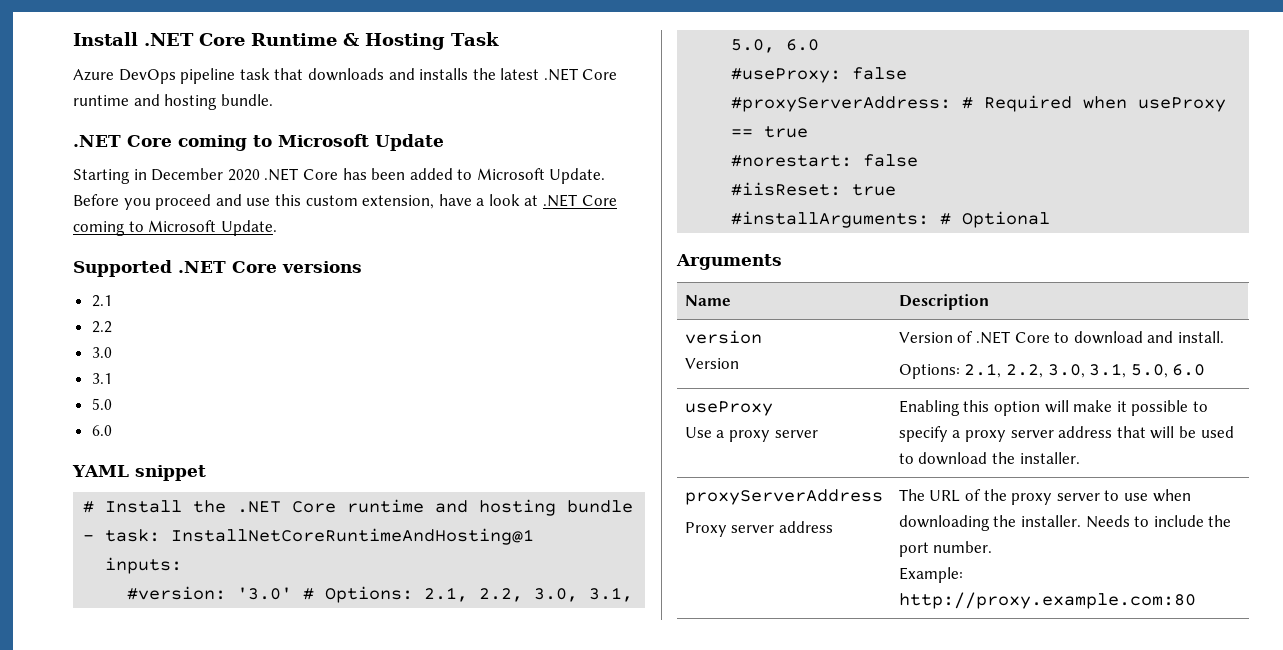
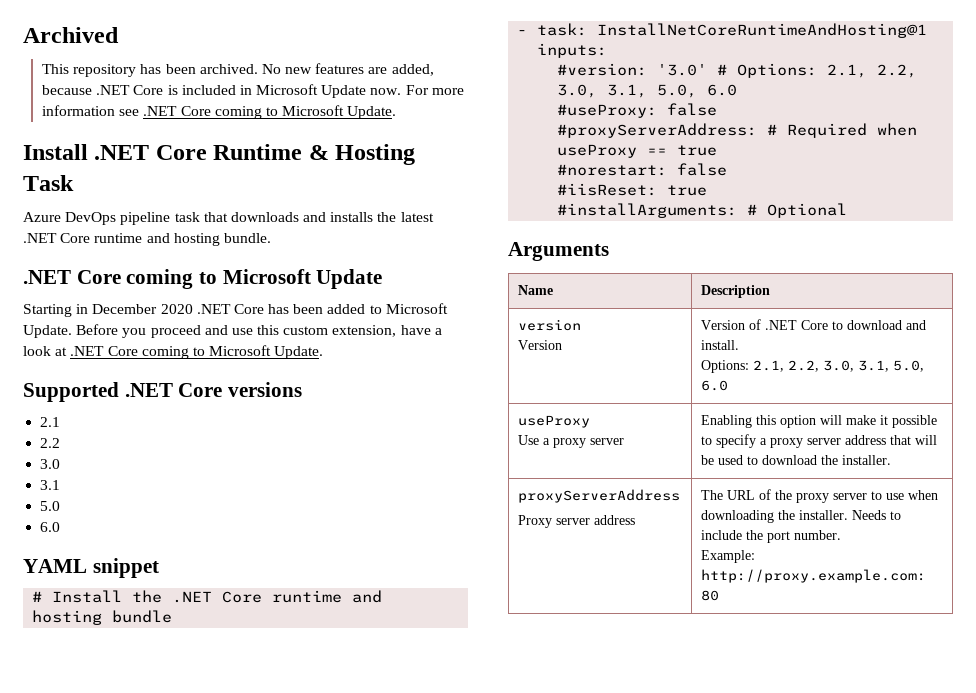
+ Archived
+ This repository has been archived. No new features are added, because .NET Core is included in Microsoft Update now. For more information see .NET Core coming to Microsoft Update.

